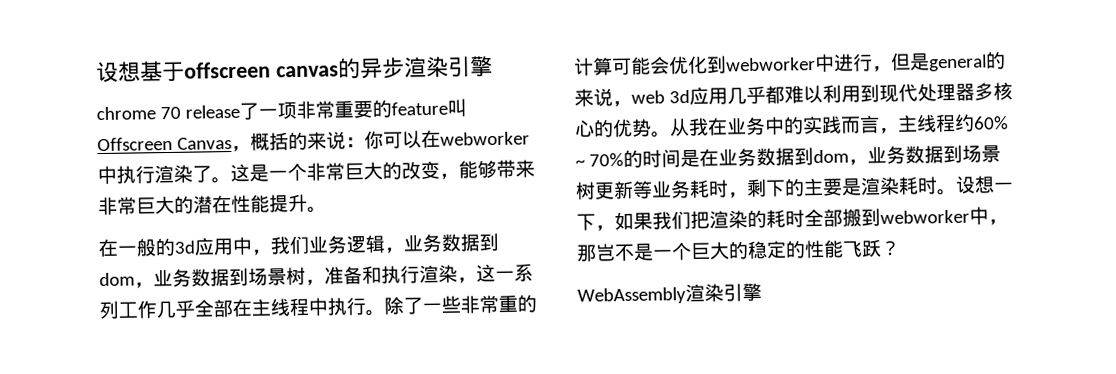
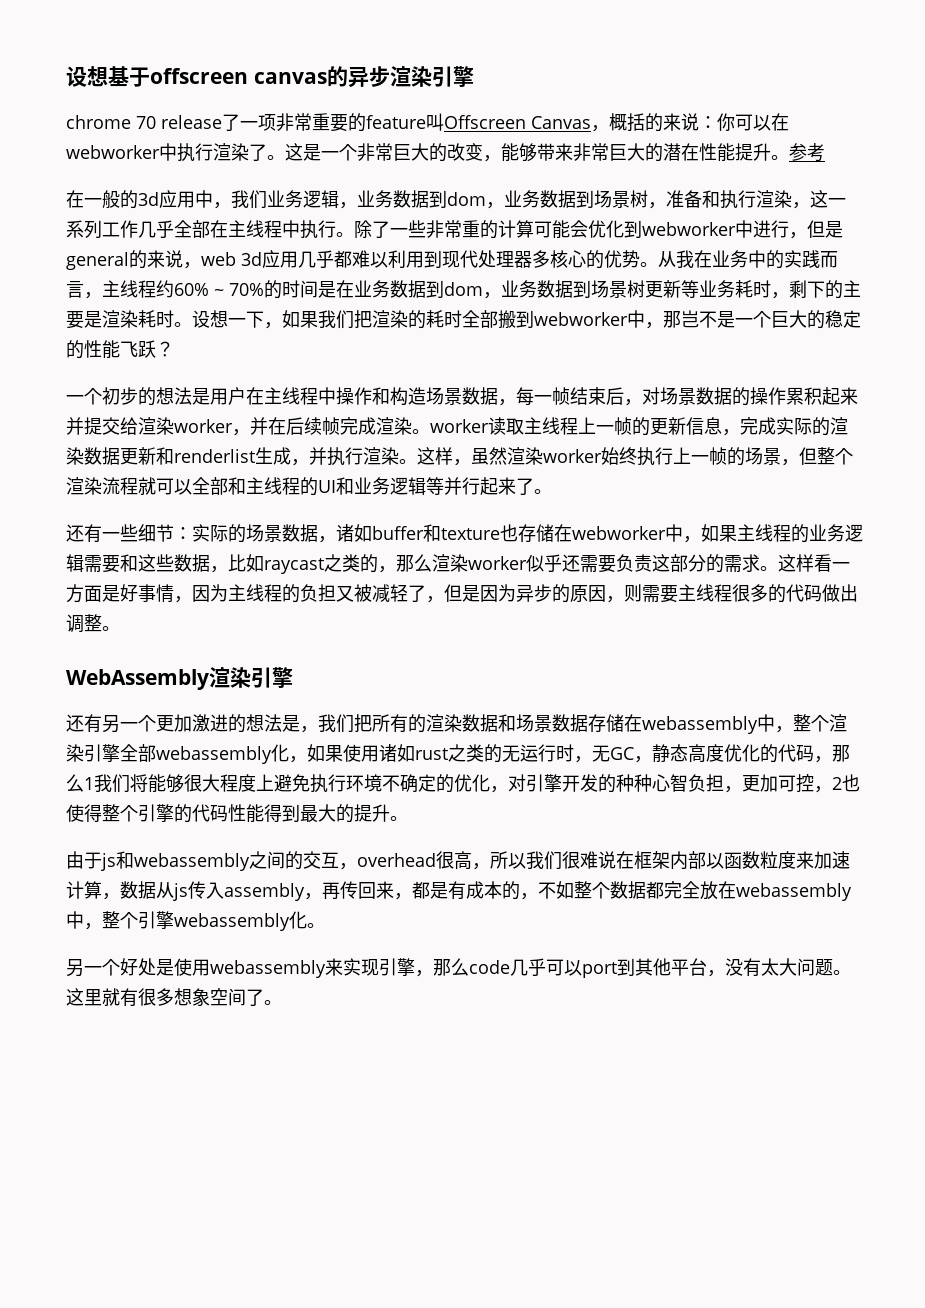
+ 参考
+ 一个初步的想法是用户在主线程中操作和构造场景数据，每一帧结束后，对场景数据的操作累积起来并提交给渲染worker，并在后续帧完成渲染。worker读取主线程上一帧的更新信息，完成实际的渲染数据更新和renderlist生成，并执行渲染。这样，虽然渲染worker始终执行上一帧的场景，但整个渲染流程就可以全部和主线程的UI和业务逻辑等并行起来了。
+ 还有一些细节：实际的场景数据，诸如buffer和texture也存储在webworker中，如果主线程的业务逻辑需要和这些数据，比如raycast之类的，那么渲染worker似乎还需要负责这部分的需求。这样看一方面是好事情，因为主线程的负担又被减轻了，但是因为异步的原因，则需要主线程很多的代码做出调整。
  WebAssembly渲染引擎
+ 还有另一个更加激进的想法是，我们把所有的渲染数据和场景数据存储在webassembly中，整个渲染引擎全部webassembly化，如果使用诸如rust之类的无运行时，无GC，静态高度优化的代码，那么1我们将能够很大程度上避免执行环境不确定的优化，对引擎开发的种种心智负担，更加可控，2也使得整个引擎的代码性能得到最大的提升。
+ 由于js和webassembly之间的交互，overhead很高，所以我们很难说在框架内部以函数粒度来加速计算，数据从js传入assembly，再传回来，都是有成本的，不如整个数据都完全放在webassembly中，整个引擎webassembly化。
+ 另一个好处是使用webassembly来实现引擎，那么code几乎可以port到其他平台，没有太大问题。这里就有很多想象空间了。

